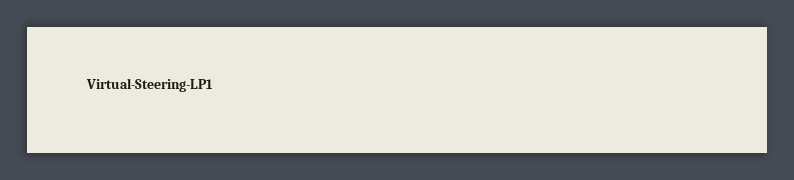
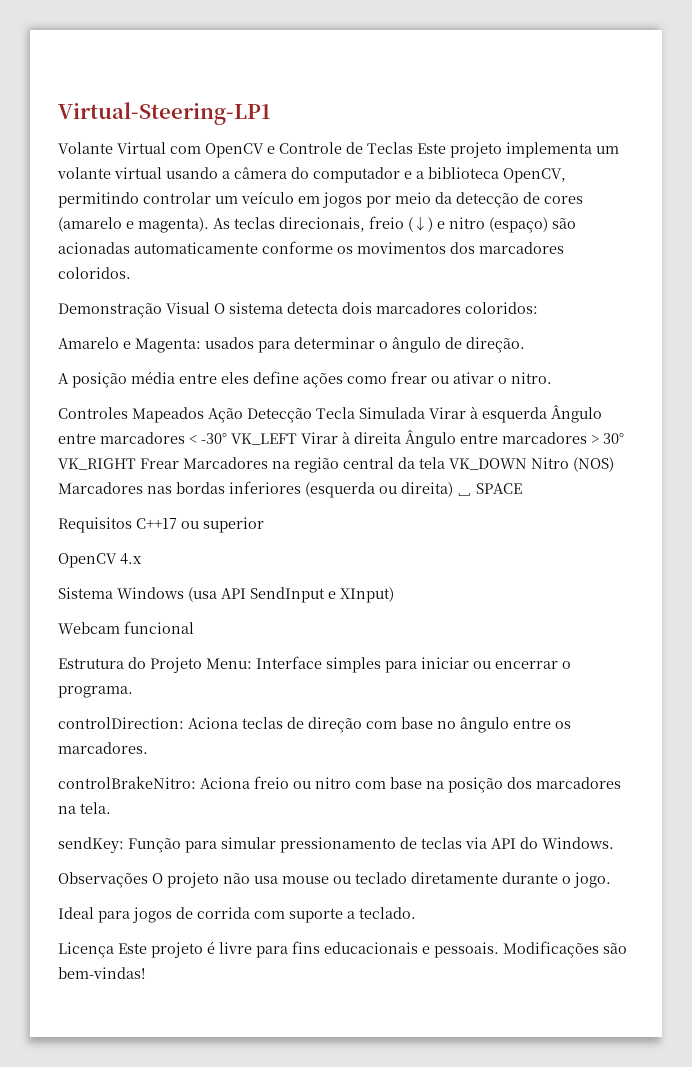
+ Volante Virtual com OpenCV e Controle de Teclas Este projeto implementa um volante virtual usando a câmera do computador e a biblioteca OpenCV, permitindo controlar um veículo em jogos por meio da detecção de cores (amarelo e magenta). As teclas direcionais, freio (↓) e nitro (espaço) são acionadas automaticamente conforme os movimentos dos marcadores coloridos.
+ Demonstração Visual O sistema detecta dois marcadores coloridos:
+ Amarelo e Magenta: usados para determinar o ângulo de direção.
+ A posição média entre eles define ações como frear ou ativar o nitro.
+ Controles Mapeados Ação Detecção Tecla Simulada Virar à esquerda Ângulo entre marcadores < -30° VK_LEFT Virar à direita Ângulo entre marcadores > 30° VK_RIGHT Frear Marcadores na região central da tela VK_DOWN Nitro (NOS) Marcadores nas bordas inferiores (esquerda ou direita) ␣ SPACE
+ Requisitos C++17 ou superior
+ OpenCV 4.x
+ Sistema Windows (usa API SendInput e XInput)
+ Webcam funcional
+ Estrutura do Projeto Menu: Interface simples para iniciar ou encerrar o programa.
+ controlDirection: Aciona teclas de direção com base no ângulo entre os marcadores.
+ controlBrakeNitro: Aciona freio ou nitro com base na posição dos marcadores na tela.
+ sendKey: Função para simular pressionamento de teclas via API do Windows.
+ Observações O projeto não usa mouse ou teclado diretamente durante o jogo.
+ Ideal para jogos de corrida com suporte a teclado.
+ Licença Este projeto é livre para fins educacionais e pessoais. Modificações são bem-vindas!

